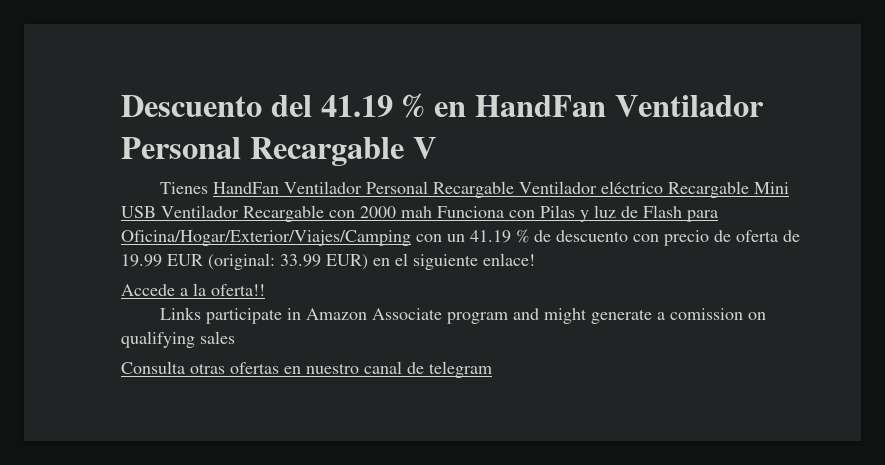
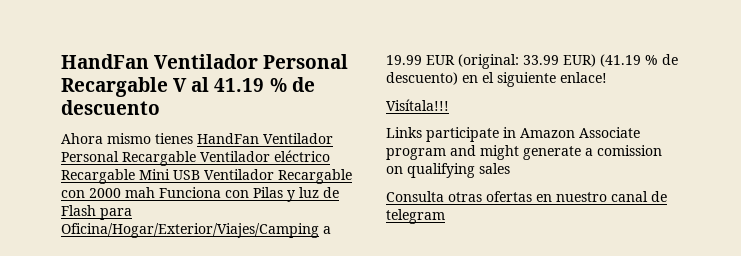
- Descuento del 41.19 % en HandFan Ventilador Personal Recargable V
- Tienes HandFan Ventilador Personal Recargable Ventilador eléctrico Recargable Mini USB Ventilador Recargable con 2000 mah Funciona con Pilas y luz de Flash para Oficina/Hogar/Exterior/Viajes/Camping con un 41.19 % de descuento con precio de oferta de 19.99 EUR (original: 33.99 EUR) en el siguiente enlace!
+ HandFan Ventilador Personal Recargable V al 41.19 % de descuento
+ Ahora mismo tienes HandFan Ventilador Personal Recargable Ventilador eléctrico Recargable Mini USB Ventilador Recargable con 2000 mah Funciona con Pilas y luz de Flash para Oficina/Hogar/Exterior/Viajes/Camping a 19.99 EUR (original: 33.99 EUR) (41.19 % de descuento) en el siguiente enlace!
- Accede a la oferta!!
+ Visítala!!!

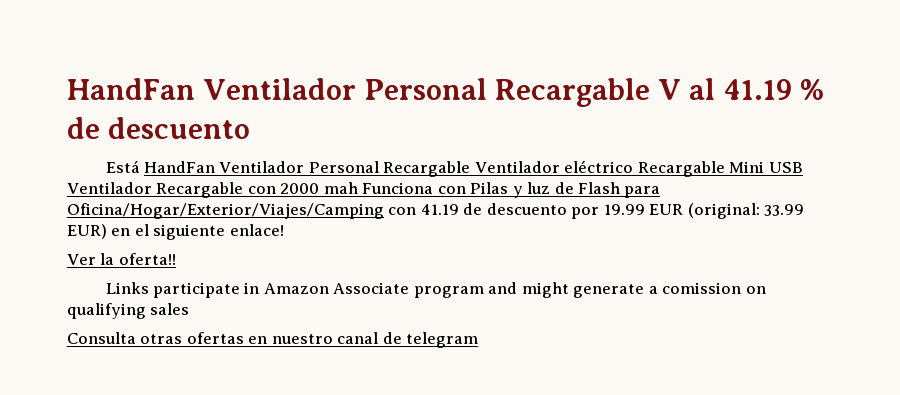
- Ahora mismo tienes HandFan Ventilador Personal Recargable Ventilador eléctrico Recargable Mini USB Ventilador Recargable con 2000 mah Funciona con Pilas y luz de Flash para Oficina/Hogar/Exterior/Viajes/Camping a 19.99 EUR (original: 33.99 EUR) (41.19 % de descuento) en el siguiente enlace!
+ Está HandFan Ventilador Personal Recargable Ventilador eléctrico Recargable Mini USB Ventilador Recargable con 2000 mah Funciona con Pilas y luz de Flash para Oficina/Hogar/Exterior/Viajes/Camping con 41.19 de descuento por 19.99 EUR (original: 33.99 EUR) en el siguiente enlace!
- Visítala!!!
+ Ver la oferta!!

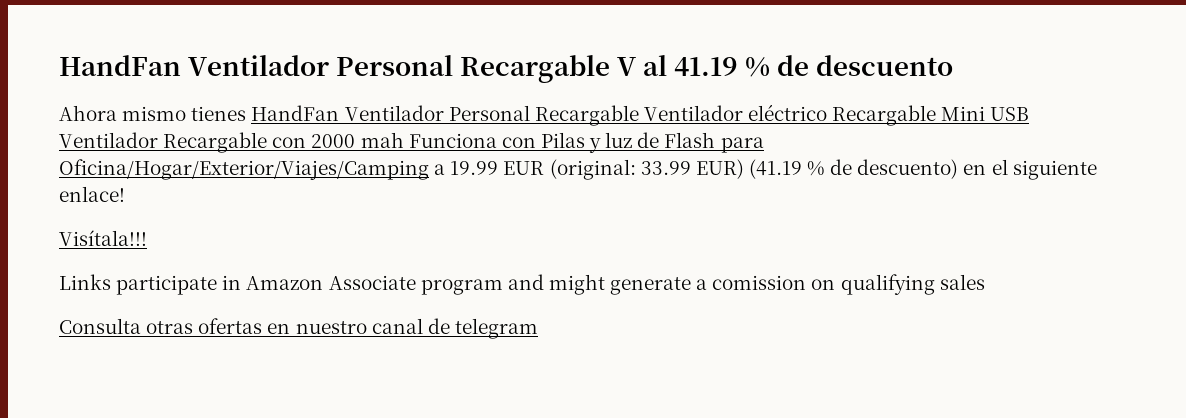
- Está HandFan Ventilador Personal Recargable Ventilador eléctrico Recargable Mini USB Ventilador Recargable con 2000 mah Funciona con Pilas y luz de Flash para Oficina/Hogar/Exterior/Viajes/Camping con 41.19 de descuento por 19.99 EUR (original: 33.99 EUR) en el siguiente enlace!
+ Ahora mismo tienes HandFan Ventilador Personal Recargable Ventilador eléctrico Recargable Mini USB Ventilador Recargable con 2000 mah Funciona con Pilas y luz de Flash para Oficina/Hogar/Exterior/Viajes/Camping a 19.99 EUR (original: 33.99 EUR) (41.19 % de descuento) en el siguiente enlace!
- Ver la oferta!!
+ Visítala!!!

